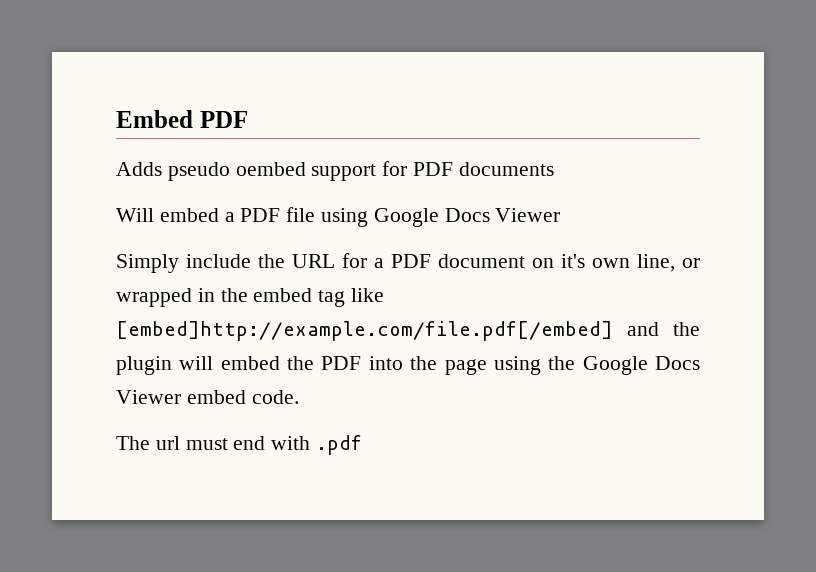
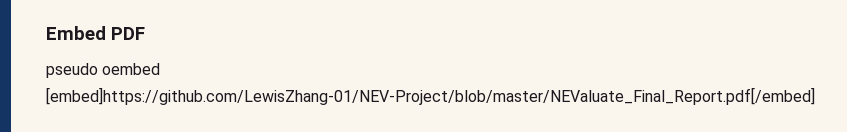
- Adds pseudo oembed support for PDF documents
- Will embed a PDF file using Google Docs Viewer
- Simply include the URL for a PDF document on it's own line, or wrapped in the embed tag like [embed]http://example.com/file.pdf[/embed] and the plugin will embed the PDF into the page using the Google Docs Viewer embed code.
- The url must end with .pdf
+ pseudo oembed [embed]https://github.com/LewisZhang-01/NEV-Project/blob/master/NEValuate_Final_Report.pdf[/embed]

